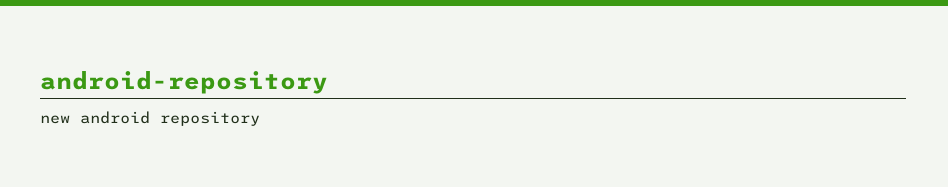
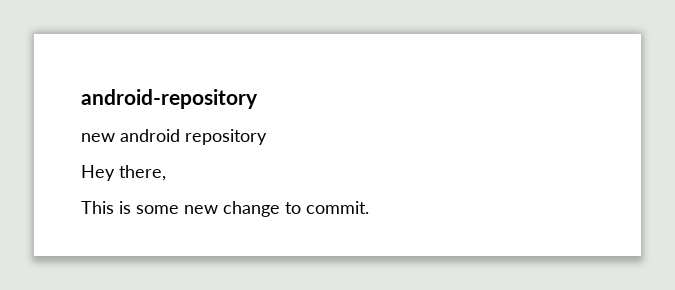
+ Hey there,
+ This is some new change to commit.

